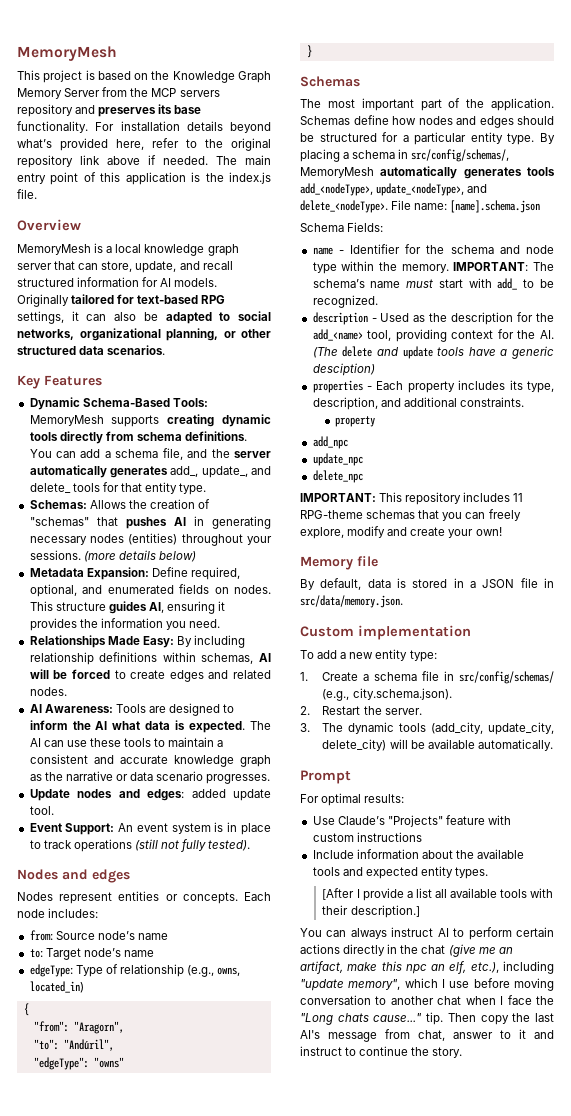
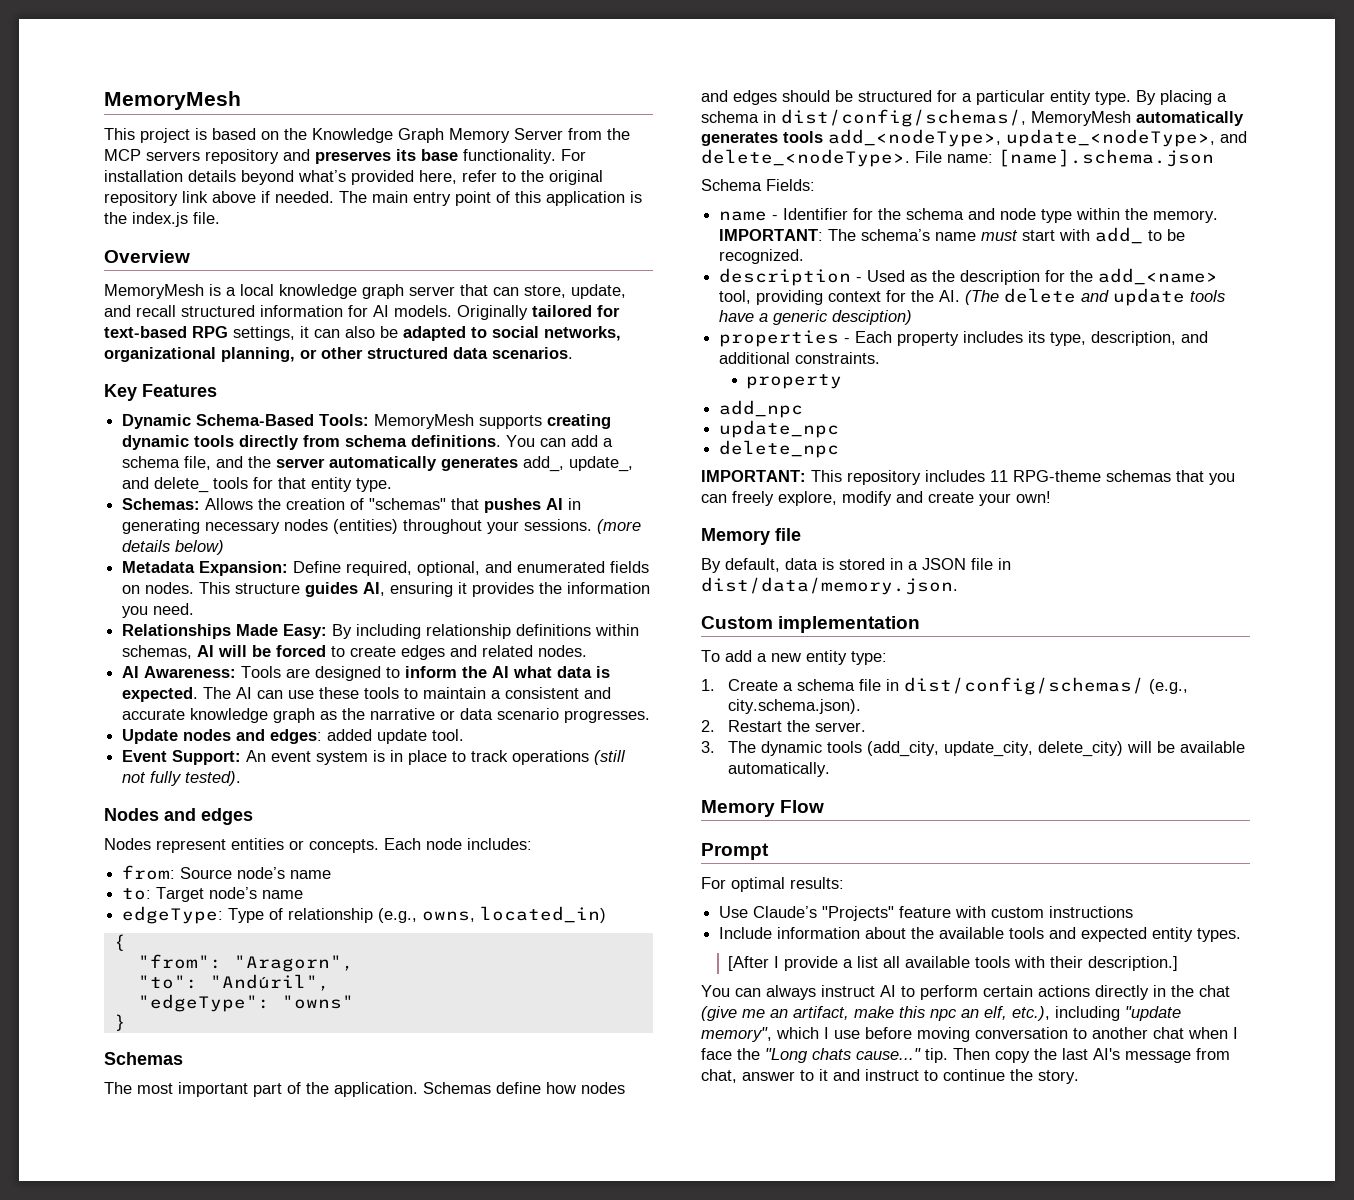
- By placing a schema in src/config/schemas/, MemoryMesh automatically generates tools add_<nodeType>, update_<nodeType>, and delete_<nodeType>.
+ By placing a schema in dist/config/schemas/, MemoryMesh automatically generates tools add_<nodeType>, update_<nodeType>, and delete_<nodeType>.
- By default, data is stored in a JSON file in src/data/memory.json.
+ By default, data is stored in a JSON file in dist/data/memory.json.
- 1. Create a schema file in src/config/schemas/ (e.g., city.schema.json).
+ 1. Create a schema file in dist/config/schemas/ (e.g., city.schema.json).
+ Memory Flow

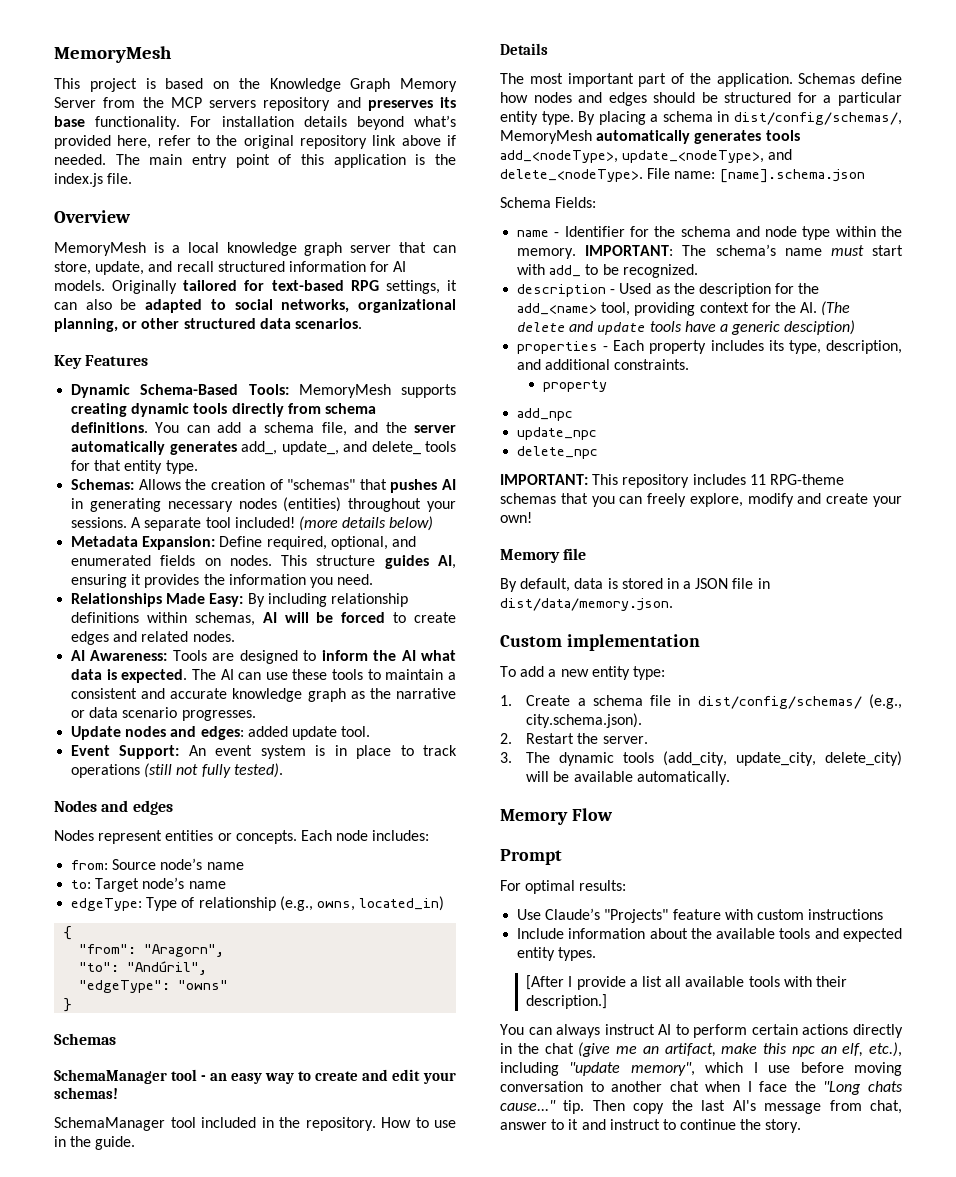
+ A separate tool included!
+ SchemaManager tool - an easy way to create and edit your schemas!
+ SchemaManager tool included in the repository. How to use in the guide.
+ Details

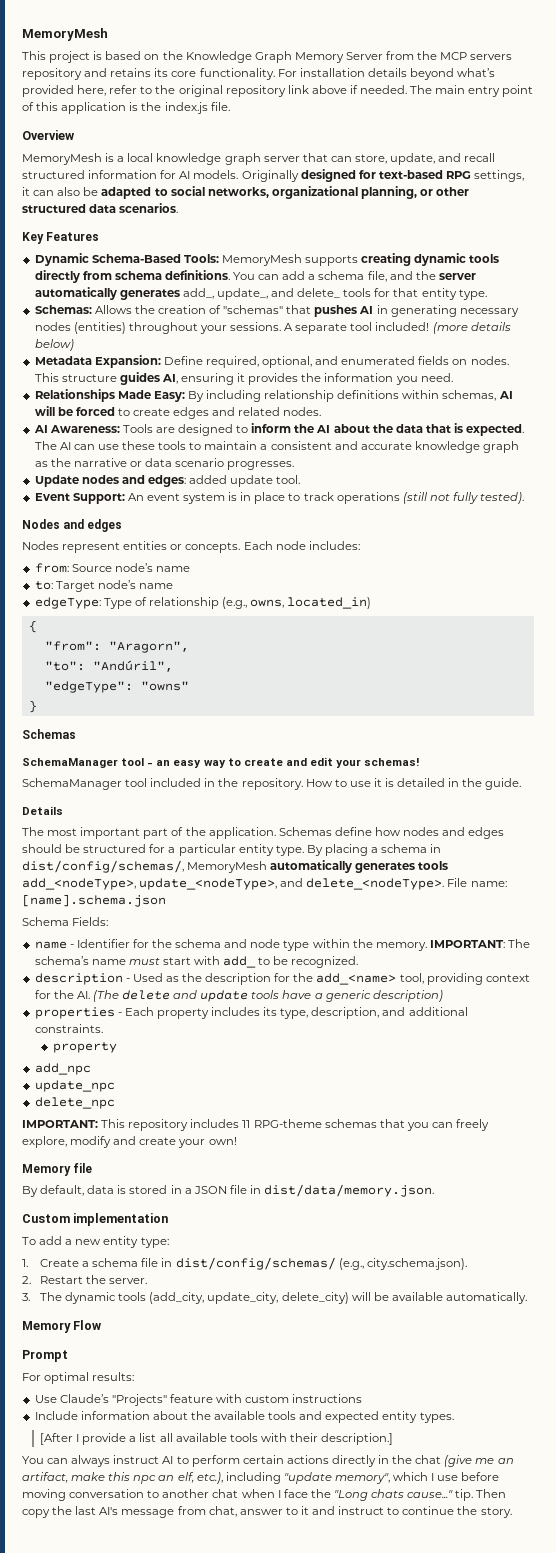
- This project is based on the Knowledge Graph Memory Server from the MCP servers repository and preserves its base functionality.
+ This project is based on the Knowledge Graph Memory Server from the MCP servers repository and retains its core functionality.
- Originally tailored for text-based RPG settings, it can also be adapted to social networks, organizational planning, or other structured data scenarios.
+ Originally designed for text-based RPG settings, it can also be adapted to social networks, organizational planning, or other structured data scenarios.
- AI Awareness: Tools are designed to inform the AI what data is expected.
+ AI Awareness: Tools are designed to inform the AI about the data that is expected.
- How to use in the guide.
+ How to use it is detailed in the guide.
- description - Used as the description for the add_<name> tool, providing context for the AI. (The delete and update tools have a generic desciption)
+ description - Used as the description for the add_<name> tool, providing context for the AI. (The delete and update tools have a generic description)

